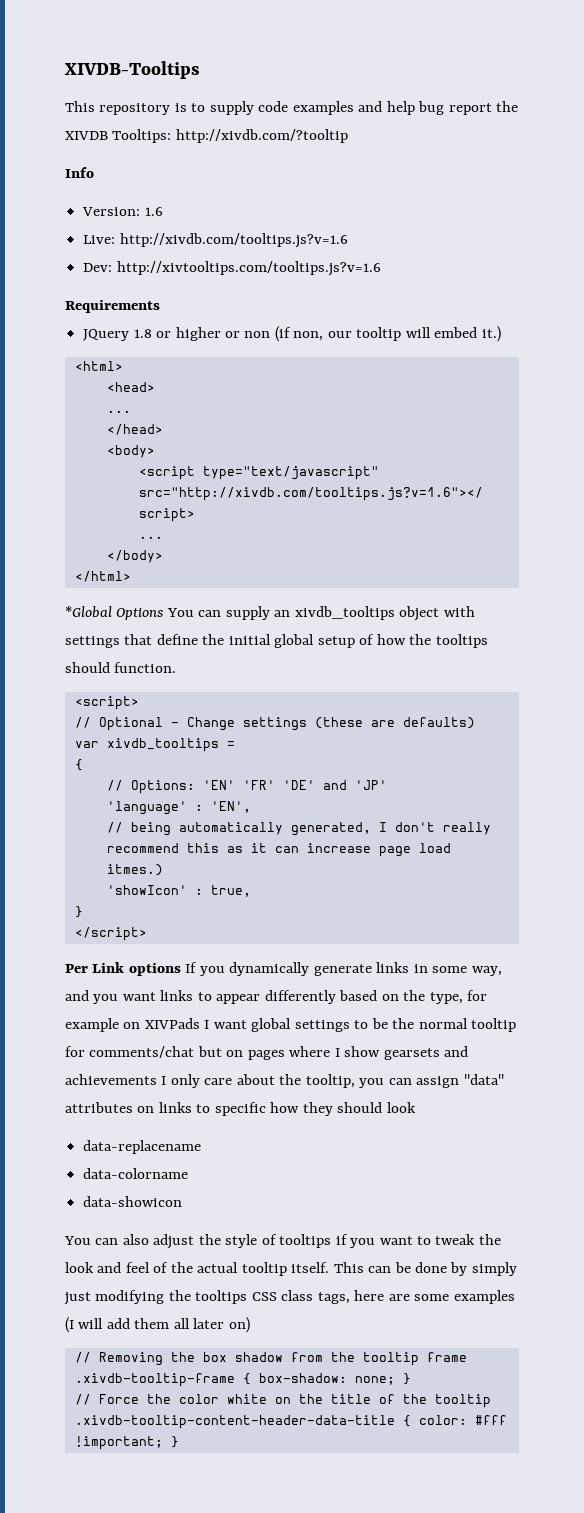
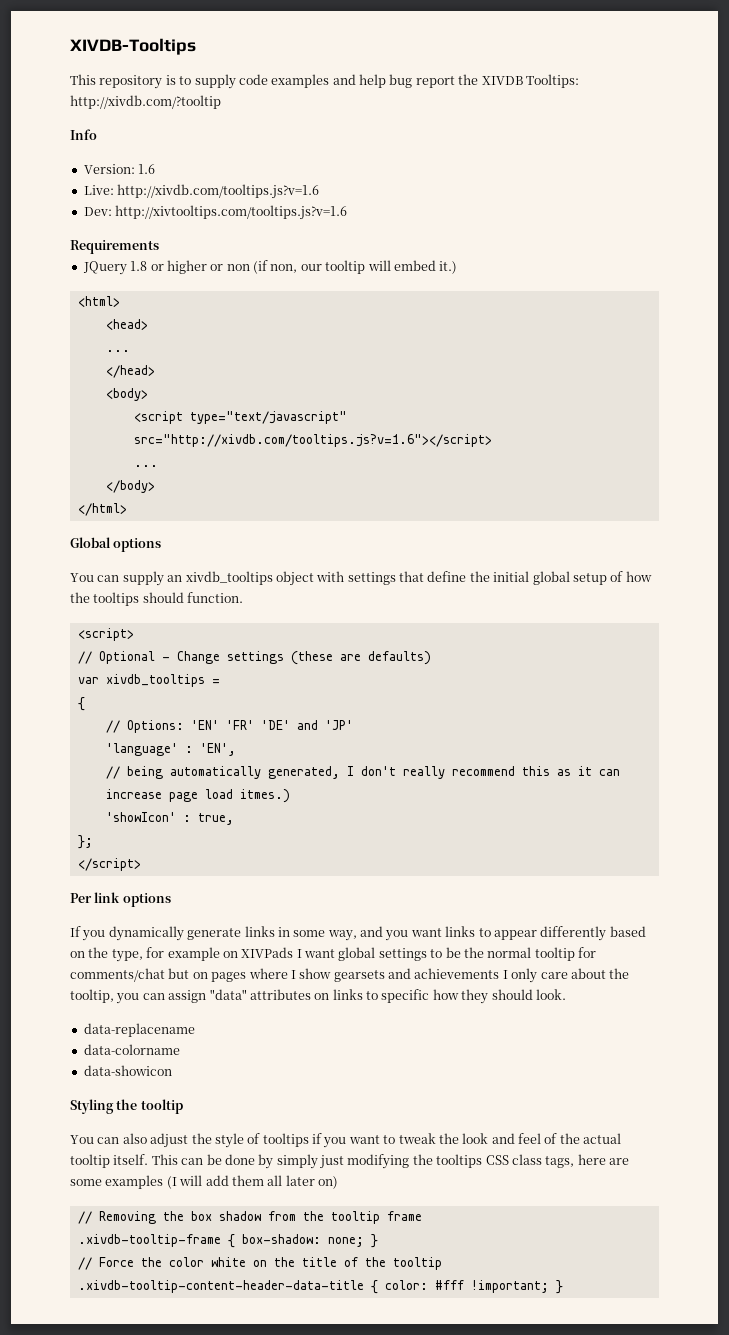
- *Global Options You can supply an xivdb_tooltips object with settings that define the initial global setup of how the tooltips should function.
+ Global options
+ You can supply an xivdb_tooltips object with settings that define the initial global setup of how the tooltips should function.
  'showIcon' : true,
- }
+ };
- Per Link options If you dynamically generate links in some way, and you want links to appear differently based on the type, for example on XIVPads I want global settings to be the normal tooltip for comments/chat but on pages where I show gearsets and achievements I only care about the tooltip, you can assign "data" attributes on links to specific how they should look
+ Per link options
+ If you dynamically generate links in some way, and you want links to appear differently based on the type, for example on XIVPads I want global settings to be the normal tooltip for comments/chat but on pages where I show gearsets and achievements I only care about the tooltip, you can assign "data" attributes on links to specific how they should look.
+ Styling the tooltip

